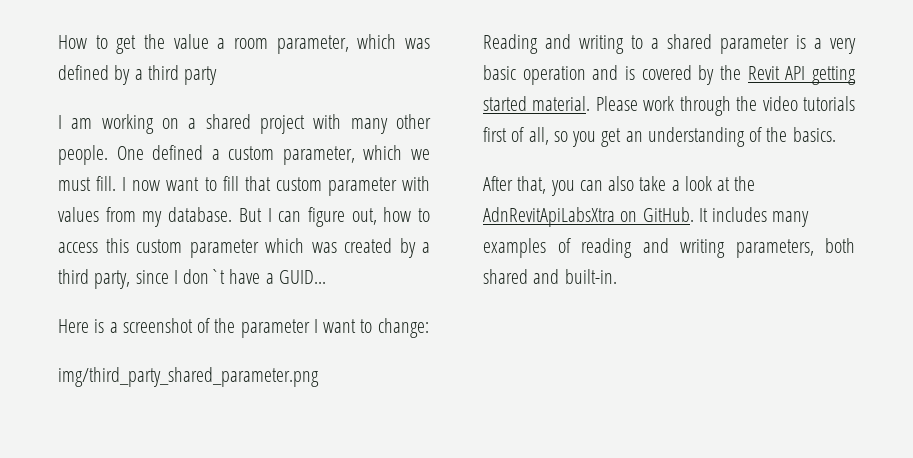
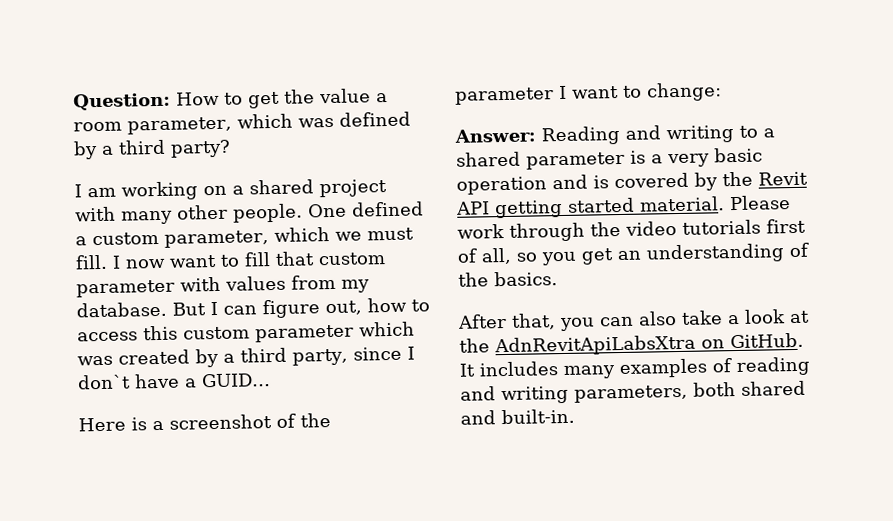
- How to get the value a room parameter, which was defined by a third party
+ Question: How to get the value a room parameter, which was defined by a third party?
- img/third_party_shared_parameter.png
- Reading and writing to a shared parameter is a very basic operation and is covered by the Revit API getting started material.
+ Answer: Reading and writing to a shared parameter is a very basic operation and is covered by the Revit API getting started material.

